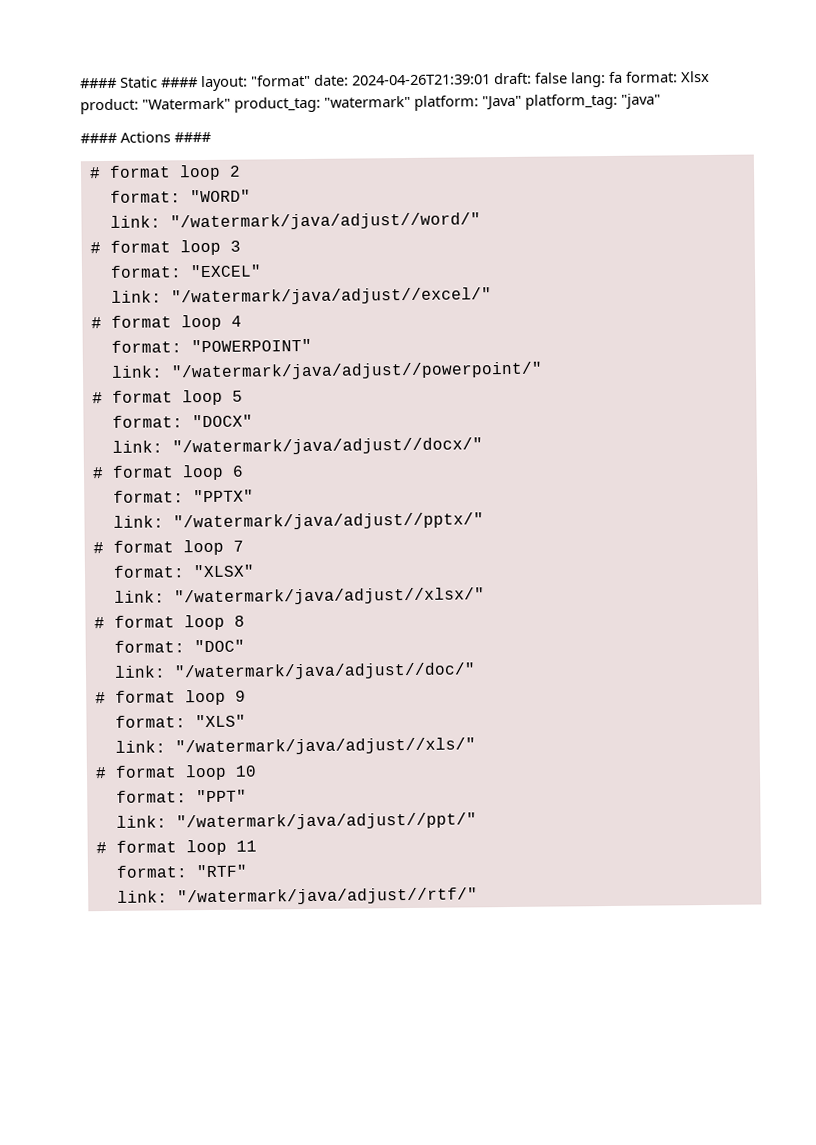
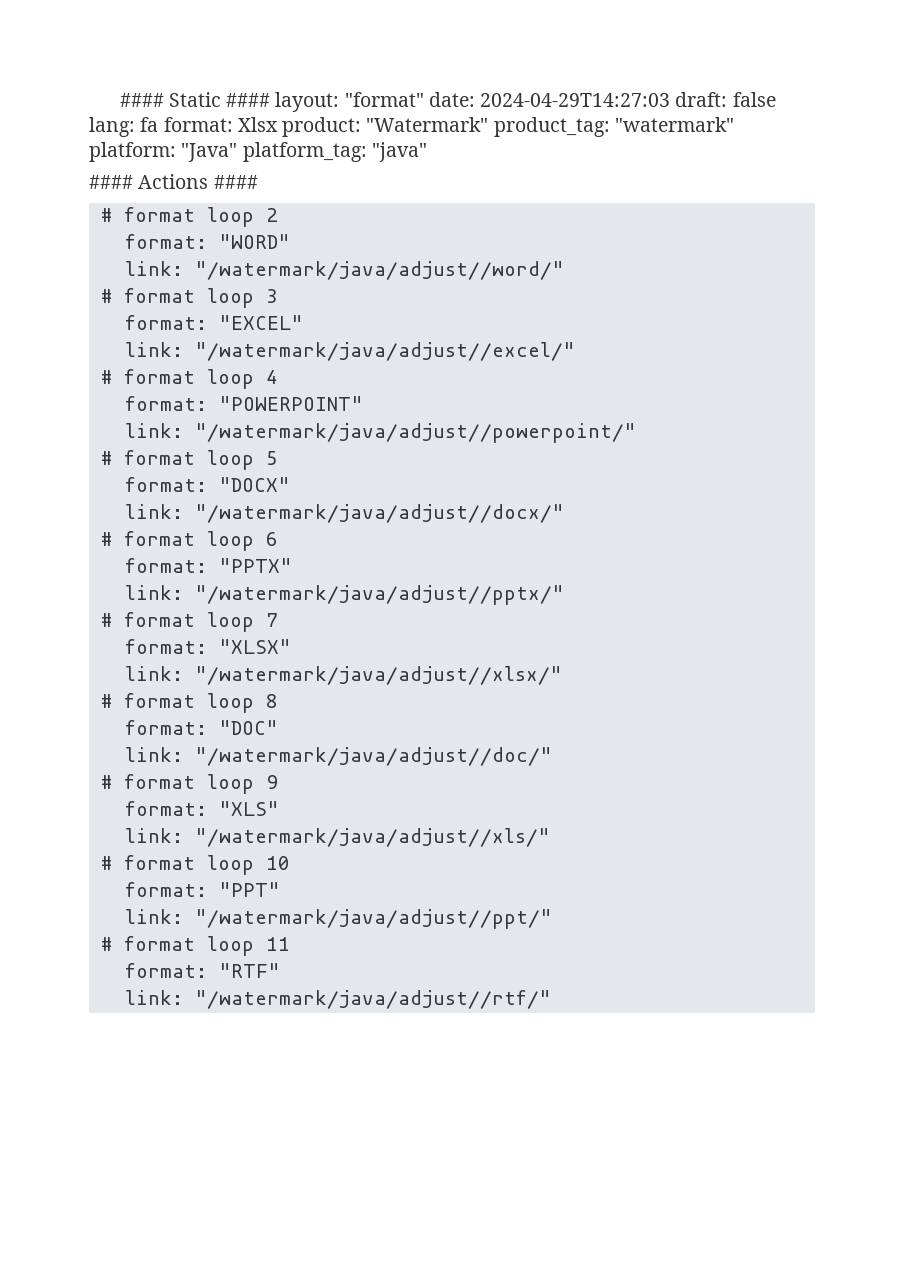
- #### Static #### layout: "format" date: 2024-04-26T21:39:01 draft: false lang: fa format: Xlsx product: "Watermark" product_tag: "watermark" platform: "Java" platform_tag: "java"
+ #### Static #### layout: "format" date: 2024-04-29T14:27:03 draft: false lang: fa format: Xlsx product: "Watermark" product_tag: "watermark" platform: "Java" platform_tag: "java"

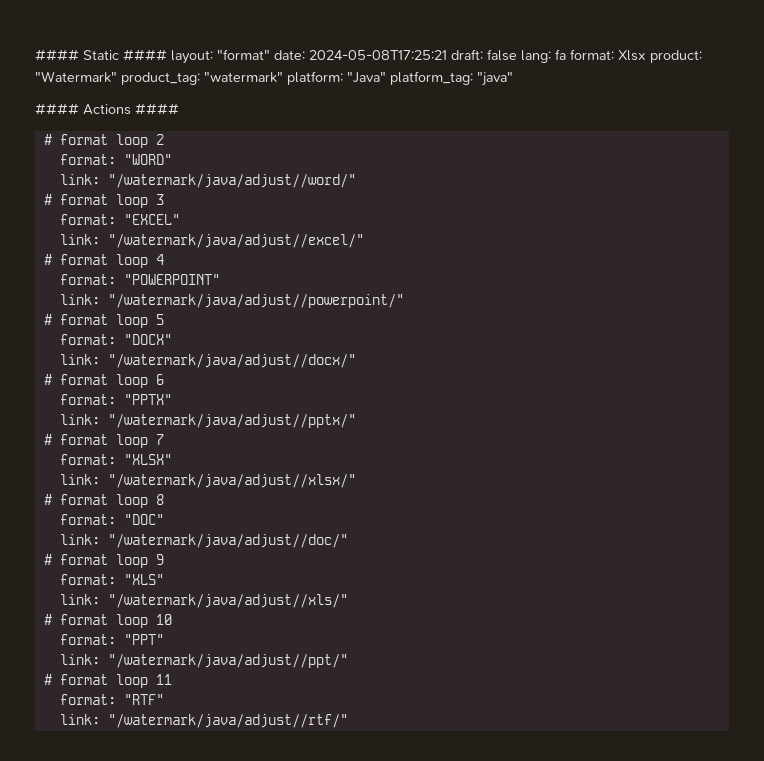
- #### Static #### layout: "format" date: 2024-04-29T14:27:03 draft: false lang: fa format: Xlsx product: "Watermark" product_tag: "watermark" platform: "Java" platform_tag: "java"
+ #### Static #### layout: "format" date: 2024-05-08T17:25:21 draft: false lang: fa format: Xlsx product: "Watermark" product_tag: "watermark" platform: "Java" platform_tag: "java"

